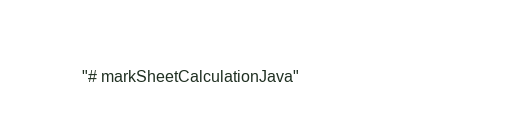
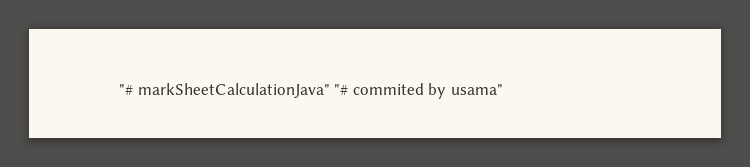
- "# markSheetCalculationJava"
+ "# markSheetCalculationJava" "# commited by usama"

